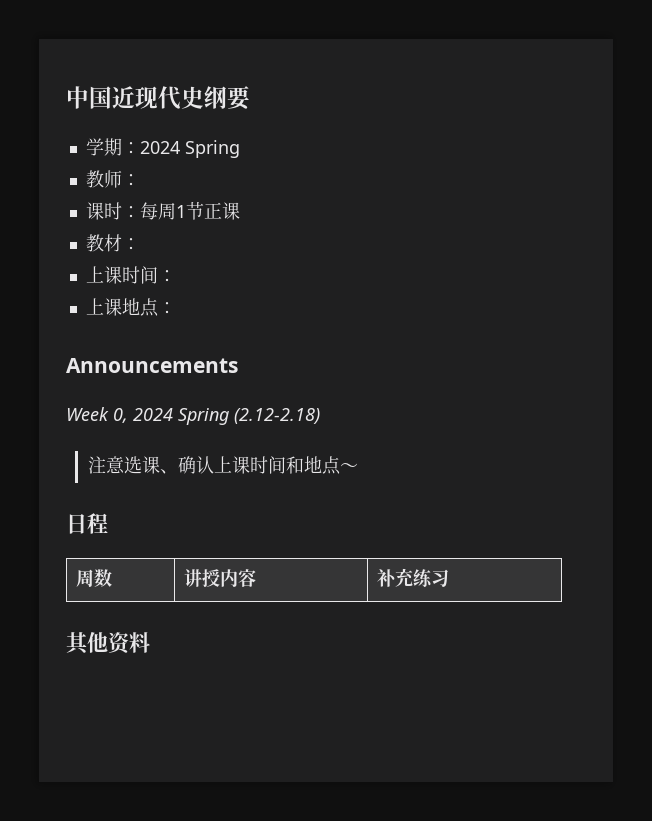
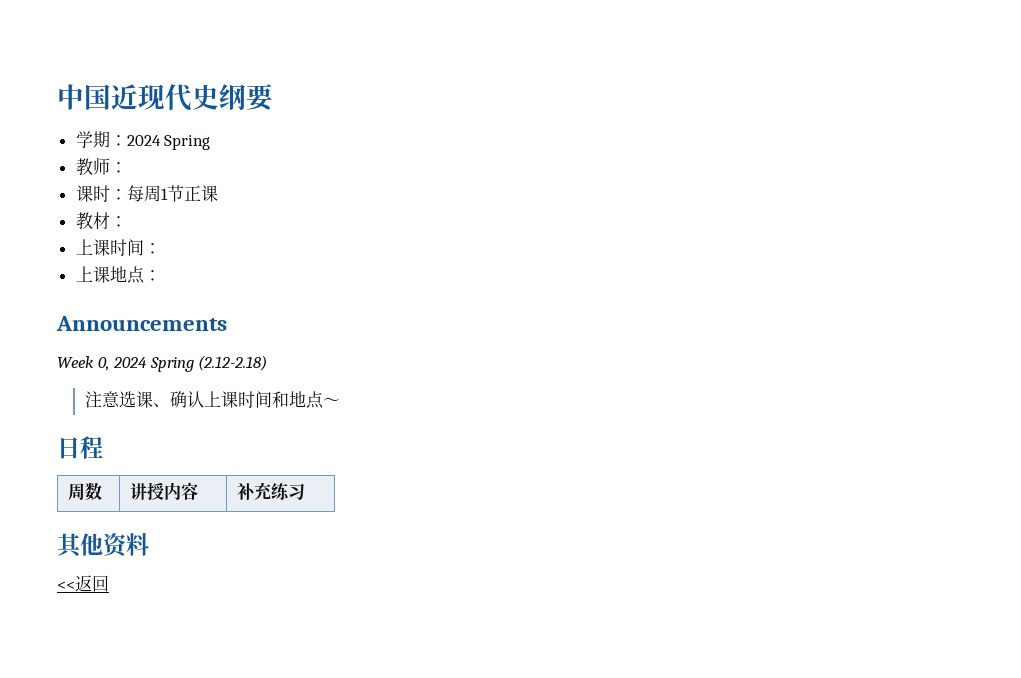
+ <<返回

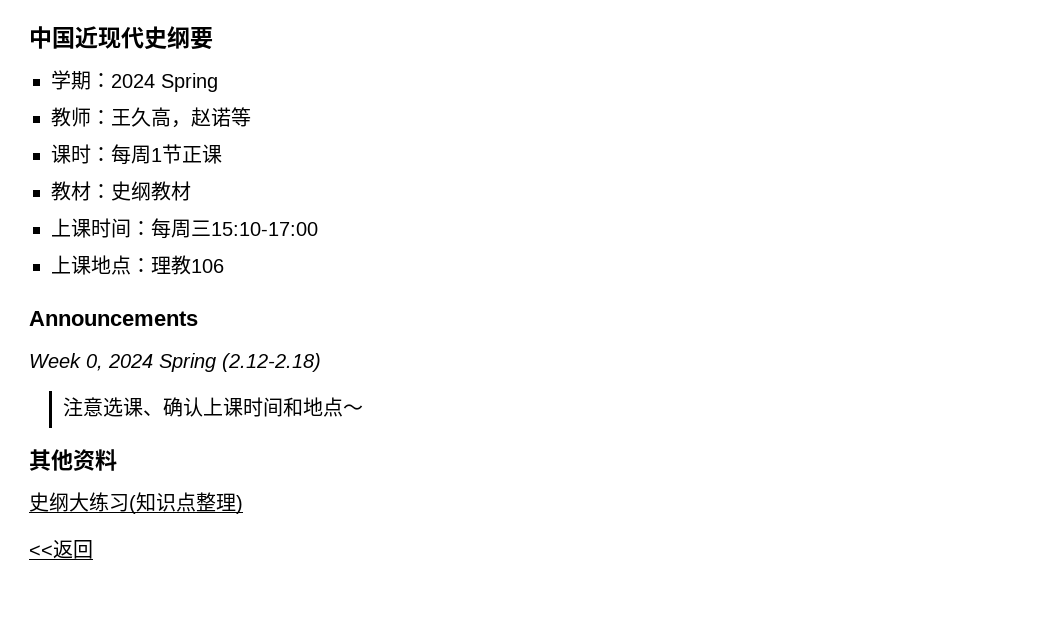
- 教师：
+ 教师：王久高，赵诺等
- 教材：
+ 教材：史纲教材
- 上课时间：
+ 上课时间：每周三15:10-17:00
- 上课地点：
+ 上课地点：理教106
- 日程
- 周数 | 讲授内容 | 补充练习
  其他资料
+ 史纲大练习(知识点整理)

